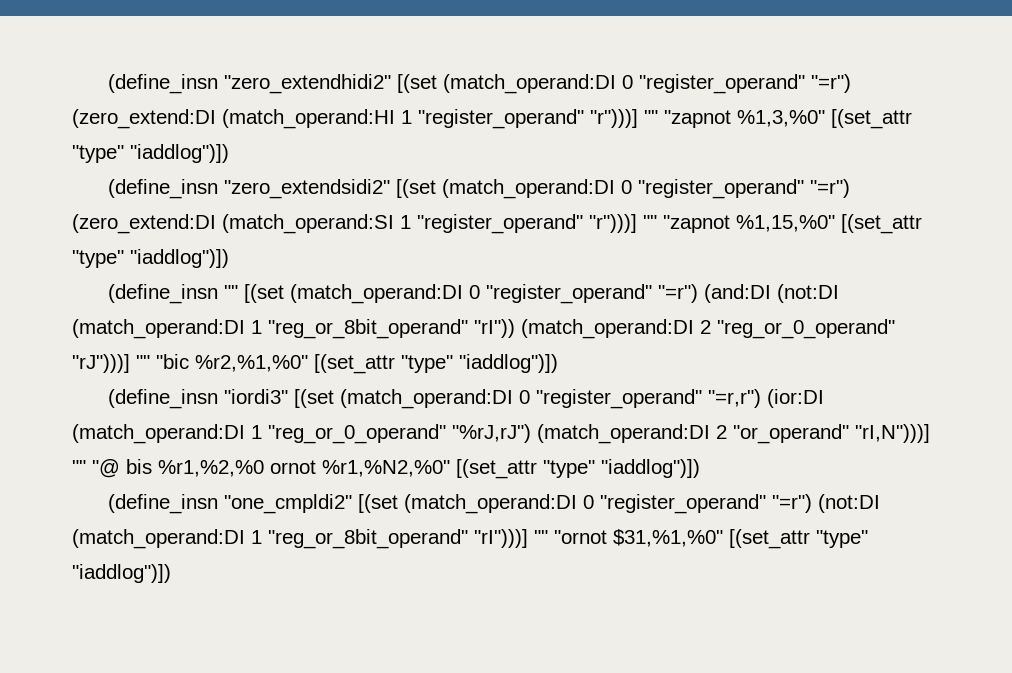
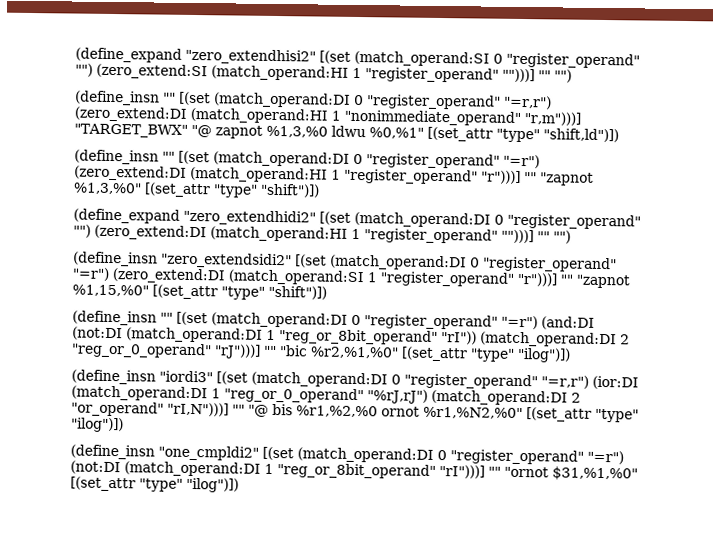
- (define_insn "zero_extendhidi2" [(set (match_operand:DI 0 "register_operand" "=r") (zero_extend:DI (match_operand:HI 1 "register_operand" "r")))] "" "zapnot %1,3,%0" [(set_attr "type" "iaddlog")])
+ (define_expand "zero_extendhisi2" [(set (match_operand:SI 0 "register_operand" "") (zero_extend:SI (match_operand:HI 1 "register_operand" "")))] "" "")
+ (define_insn "" [(set (match_operand:DI 0 "register_operand" "=r,r") (zero_extend:DI (match_operand:HI 1 "nonimmediate_operand" "r,m")))] "TARGET_BWX" "@ zapnot %1,3,%0 ldwu %0,%1" [(set_attr "type" "shift,ld")])
+ (define_insn "" [(set (match_operand:DI 0 "register_operand" "=r") (zero_extend:DI (match_operand:HI 1 "register_operand" "r")))] "" "zapnot %1,3,%0" [(set_attr "type" "shift")])
+ (define_expand "zero_extendhidi2" [(set (match_operand:DI 0 "register_operand" "") (zero_extend:DI (match_operand:HI 1 "register_operand" "")))] "" "")
- (define_insn "zero_extendsidi2" [(set (match_operand:DI 0 "register_operand" "=r") (zero_extend:DI (match_operand:SI 1 "register_operand" "r")))] "" "zapnot %1,15,%0" [(set_attr "type" "iaddlog")])
+ (define_insn "zero_extendsidi2" [(set (match_operand:DI 0 "register_operand" "=r") (zero_extend:DI (match_operand:SI 1 "register_operand" "r")))] "" "zapnot %1,15,%0" [(set_attr "type" "shift")])
- (define_insn "" [(set (match_operand:DI 0 "register_operand" "=r") (and:DI (not:DI (match_operand:DI 1 "reg_or_8bit_operand" "rI")) (match_operand:DI 2 "reg_or_0_operand" "rJ")))] "" "bic %r2,%1,%0" [(set_attr "type" "iaddlog")])
+ (define_insn "" [(set (match_operand:DI 0 "register_operand" "=r") (and:DI (not:DI (match_operand:DI 1 "reg_or_8bit_operand" "rI")) (match_operand:DI 2 "reg_or_0_operand" "rJ")))] "" "bic %r2,%1,%0" [(set_attr "type" "ilog")])
- (define_insn "iordi3" [(set (match_operand:DI 0 "register_operand" "=r,r") (ior:DI (match_operand:DI 1 "reg_or_0_operand" "%rJ,rJ") (match_operand:DI 2 "or_operand" "rI,N")))] "" "@ bis %r1,%2,%0 ornot %r1,%N2,%0" [(set_attr "type" "iaddlog")])
+ (define_insn "iordi3" [(set (match_operand:DI 0 "register_operand" "=r,r") (ior:DI (match_operand:DI 1 "reg_or_0_operand" "%rJ,rJ") (match_operand:DI 2 "or_operand" "rI,N")))] "" "@ bis %r1,%2,%0 ornot %r1,%N2,%0" [(set_attr "type" "ilog")])
- (define_insn "one_cmpldi2" [(set (match_operand:DI 0 "register_operand" "=r") (not:DI (match_operand:DI 1 "reg_or_8bit_operand" "rI")))] "" "ornot $31,%1,%0" [(set_attr "type" "iaddlog")])
+ (define_insn "one_cmpldi2" [(set (match_operand:DI 0 "register_operand" "=r") (not:DI (match_operand:DI 1 "reg_or_8bit_operand" "rI")))] "" "ornot $31,%1,%0" [(set_attr "type" "ilog")])

